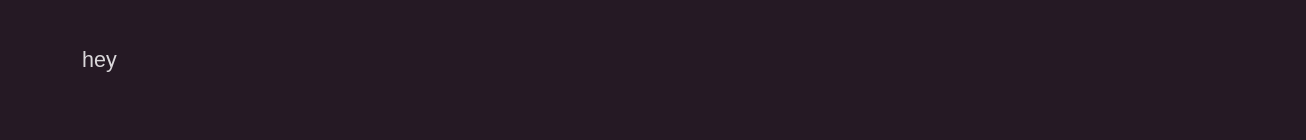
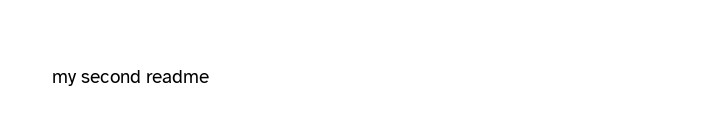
- hey
+ my second readme

